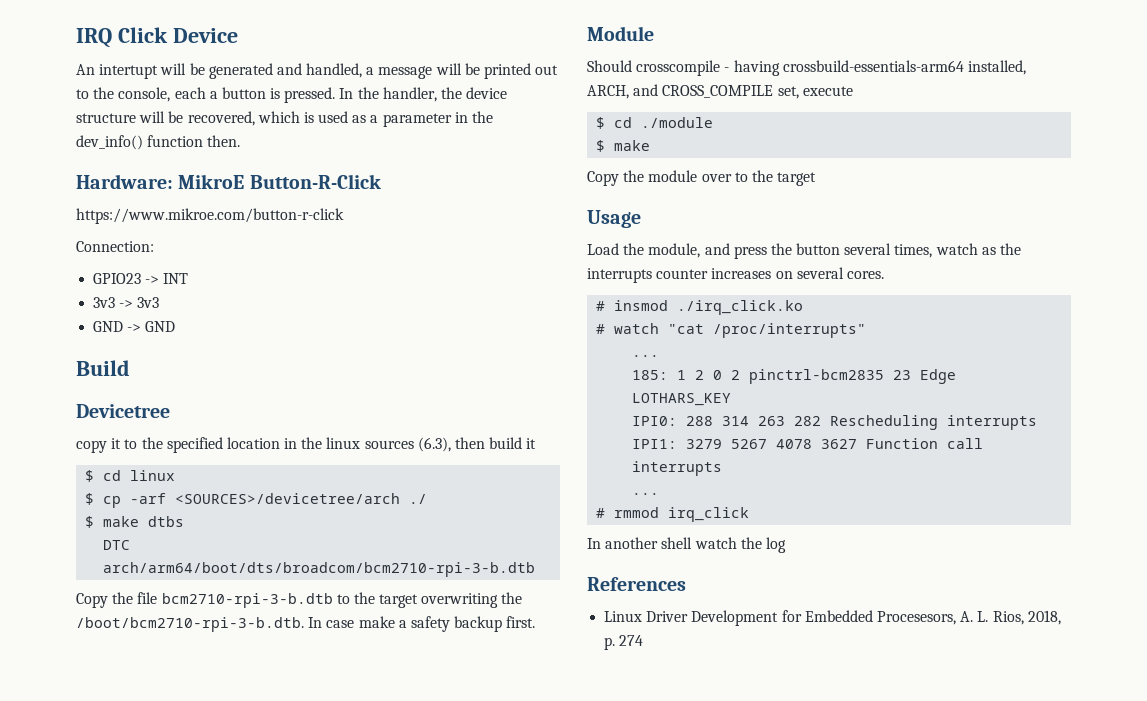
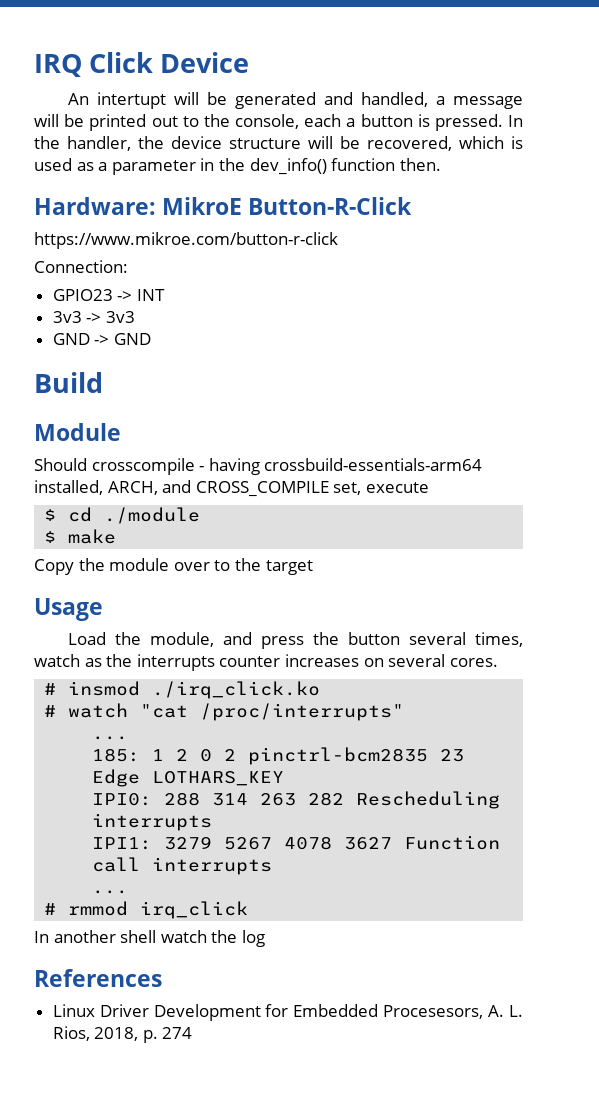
- Devicetree
- copy it to the specified location in the linux sources (6.3), then build it
- $ cd linux
- $ cp -arf <SOURCES>/devicetree/arch ./
- $ make dtbs
- DTC arch/arm64/boot/dts/broadcom/bcm2710-rpi-3-b.dtb
- Copy the file bcm2710-rpi-3-b.dtb to the target overwriting the /boot/bcm2710-rpi-3-b.dtb. In case make a safety backup first.

